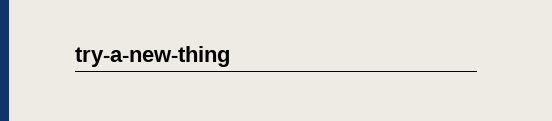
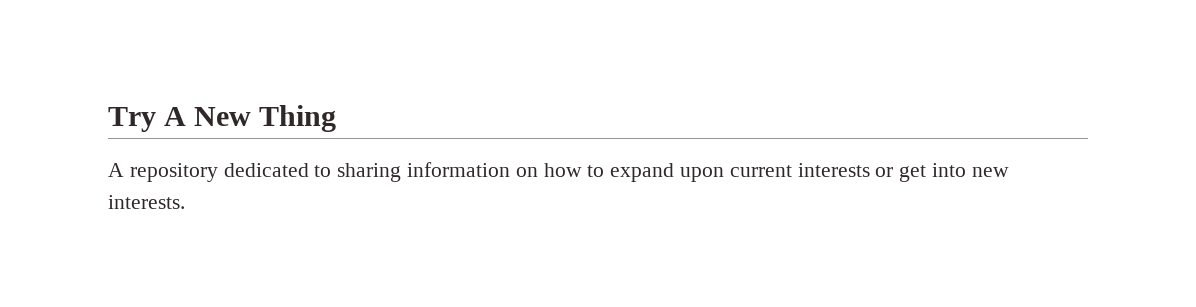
- try-a-new-thing
+ Try A New Thing
+ A repository dedicated to sharing information on how to expand upon current interests or get into new interests.

